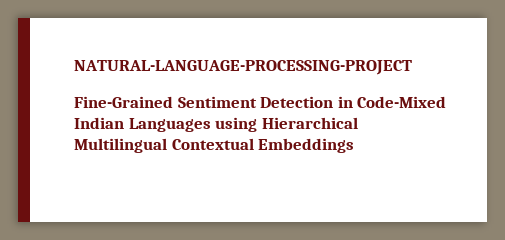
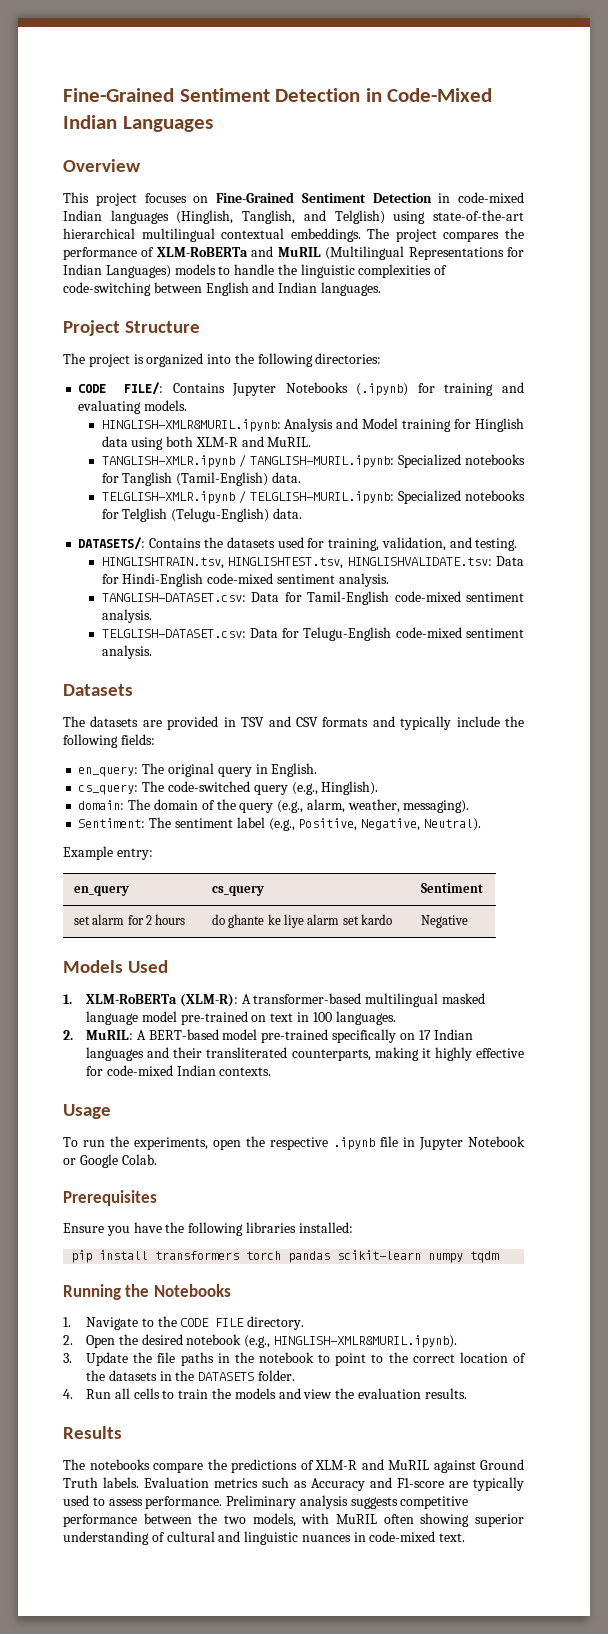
- NATURAL-LANGUAGE-PROCESSING-PROJECT
- Fine-Grained Sentiment Detection in Code-Mixed Indian Languages using Hierarchical Multilingual Contextual Embeddings
+ Fine-Grained Sentiment Detection in Code-Mixed Indian Languages
+ Overview
+ This project focuses on Fine-Grained Sentiment Detection in code-mixed Indian languages (Hinglish, Tanglish, and Telglish) using state-of-the-art hierarchical multilingual contextual embeddings. The project compares the performance of XLM-RoBERTa and MuRIL (Multilingual Representations for Indian Languages) models to handle the linguistic complexities of code-switching between English and Indian languages.
+ Project Structure
+ The project is organized into the following directories:
+ CODE FILE/: Contains Jupyter Notebooks (.ipynb) for training and evaluating models.
+ HINGLISH-XMLR&MURIL.ipynb: Analysis and Model training for Hinglish data using both XLM-R and MuRIL.
+ TANGLISH-XMLR.ipynb / TANGLISH-MURIL.ipynb: Specialized notebooks for Tanglish (Tamil-English) data.
+ TELGLISH-XMLR.ipynb / TELGLISH-MURIL.ipynb: Specialized notebooks for Telglish (Telugu-English) data.
+ DATASETS/: Contains the datasets used for training, validation, and testing.
+ HINGLISHTRAIN.tsv, HINGLISHTEST.tsv, HINGLISHVALIDATE.tsv: Data for Hindi-English code-mixed sentiment analysis.
+ TANGLISH-DATASET.csv: Data for Tamil-English code-mixed sentiment analysis.
+ TELGLISH-DATASET.csv: Data for Telugu-English code-mixed sentiment analysis.
+ Datasets
+ The datasets are provided in TSV and CSV formats and typically include the following fields:
+ en_query: The original query in English.
+ cs_query: The code-switched query (e.g., Hinglish).
+ domain: The domain of the query (e.g., alarm, weather, messaging).
+ Sentiment: The sentiment label (e.g., Positive, Negative, Neutral).
+ Example entry:
+ en_query | cs_query | Sentiment
+ set alarm for 2 hours | do ghante ke liye alarm set kardo | Negative
+ Models Used
+ 1. XLM-RoBERTa (XLM-R): A transformer-based multilingual masked language model pre-trained on text in 100 languages.
+ 2. MuRIL: A BERT-based model pre-trained specifically on 17 Indian languages and their transliterated counterparts, making it highly effective for code-mixed Indian contexts.
+ Usage
+ To run the experiments, open the respective .ipynb file in Jupyter Notebook or Google Colab.
+ Prerequisites
+ Ensure you have the following libraries installed:
+ pip install transformers torch pandas scikit-learn numpy tqdm
+ Running the Notebooks
+ 1. Navigate to the CODE FILE directory.
+ 2. Open the desired notebook (e.g., HINGLISH-XMLR&MURIL.ipynb).
+ 3. Update the file paths in the notebook to point to the correct location of the datasets in the DATASETS folder.
+ 4. Run all cells to train the models and view the evaluation results.
+ Results
+ The notebooks compare the predictions of XLM-R and MuRIL against Ground Truth labels. Evaluation metrics such as Accuracy and F1-score are typically used to assess performance. Preliminary analysis suggests competitive performance between the two models, with MuRIL often showing superior understanding of cultural and linguistic nuances in code-mixed text.

